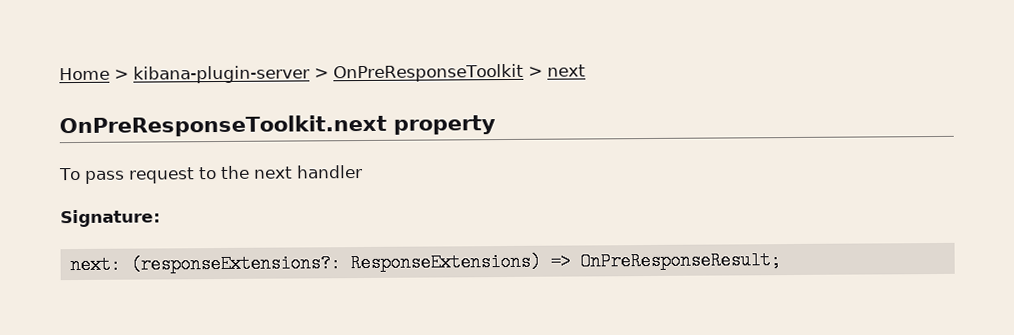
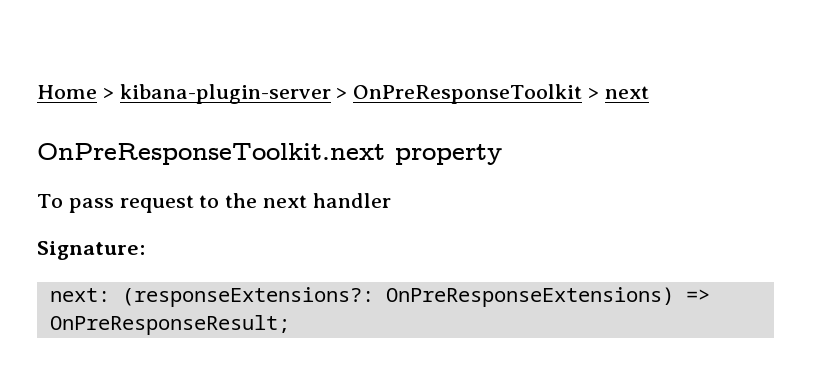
- next: (responseExtensions?: ResponseExtensions) => OnPreResponseResult;
+ next: (responseExtensions?: OnPreResponseExtensions) => OnPreResponseResult;

